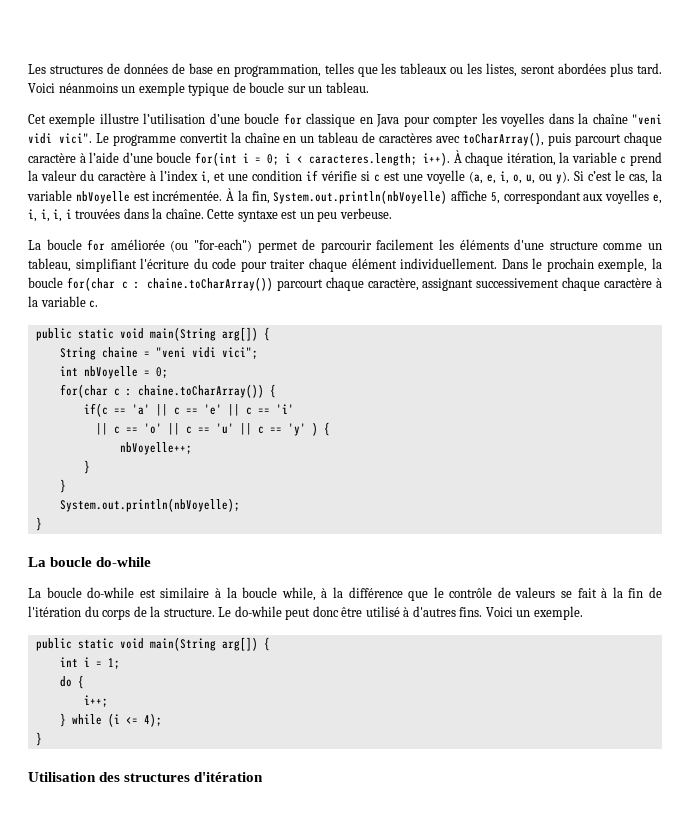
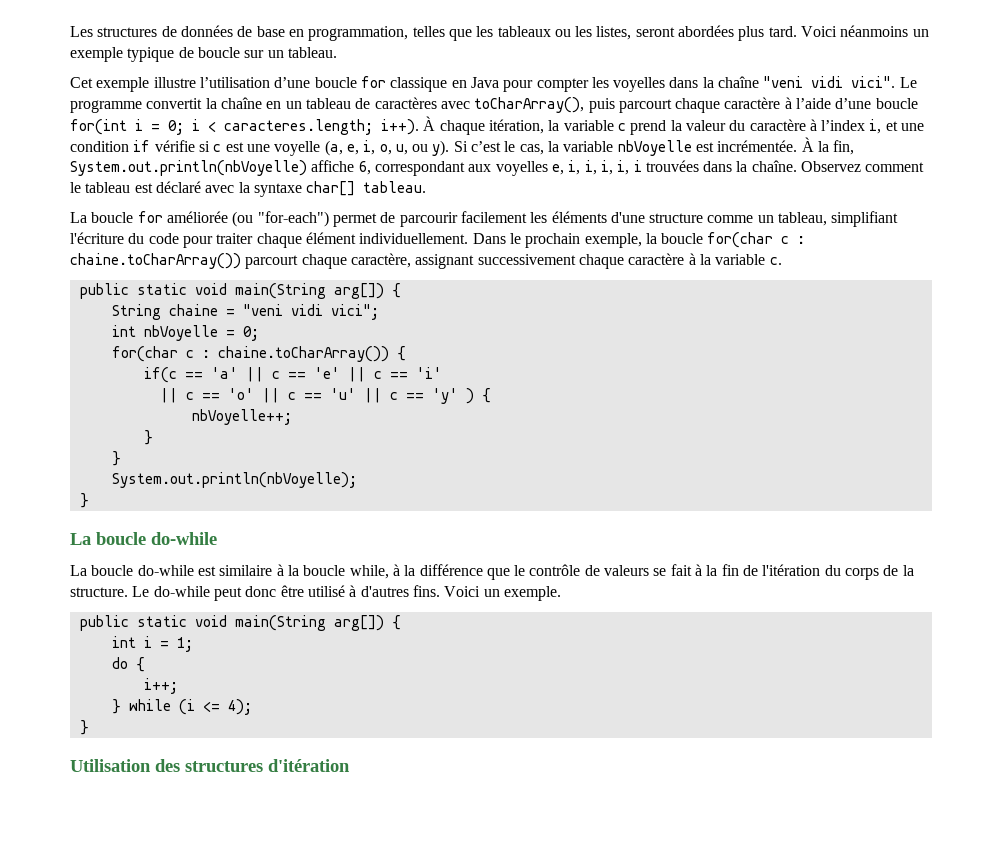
- À la fin, System.out.println(nbVoyelle) affiche 5, correspondant aux voyelles e, i, i, i, i trouvées dans la chaîne.
+ À la fin, System.out.println(nbVoyelle) affiche 6, correspondant aux voyelles e, i, i, i, i, i trouvées dans la chaîne.
- Cette syntaxe est un peu verbeuse.
+ Observez comment le tableau est déclaré avec la syntaxe char[] tableau.

